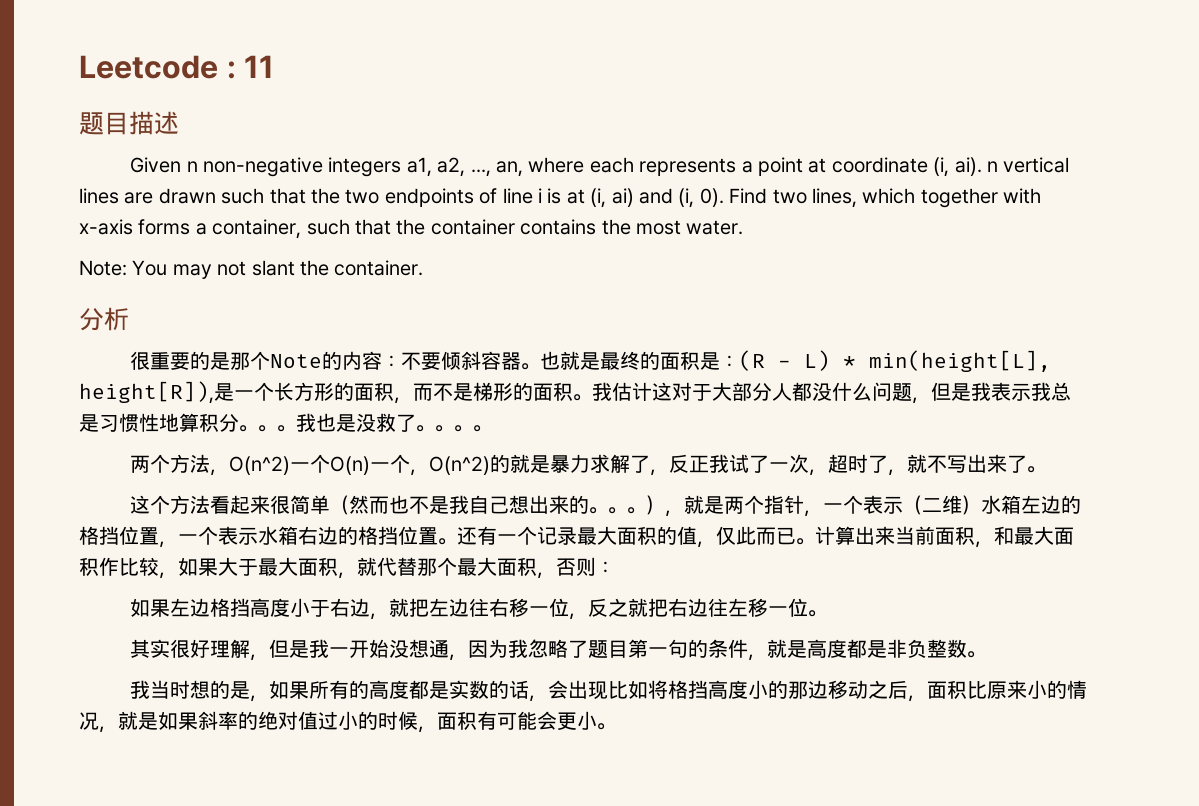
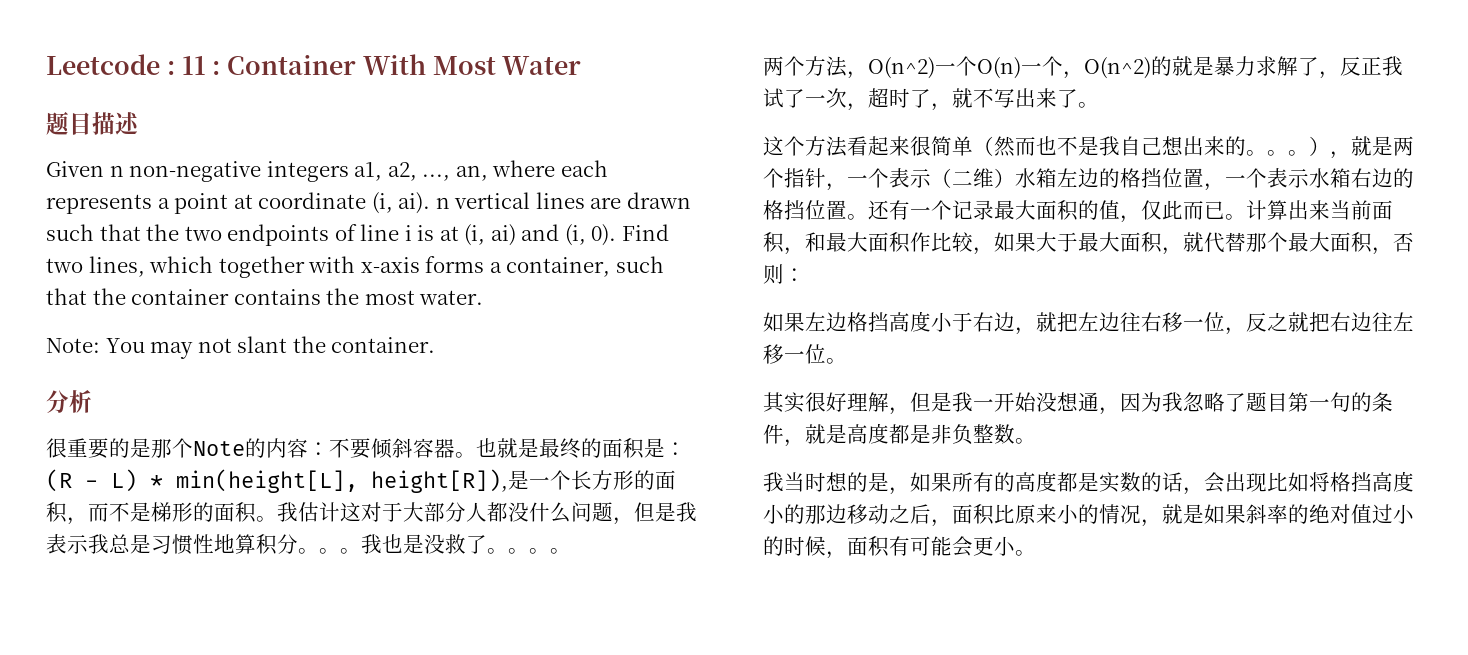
- Leetcode : 11
+ Leetcode : 11 : Container With Most Water

